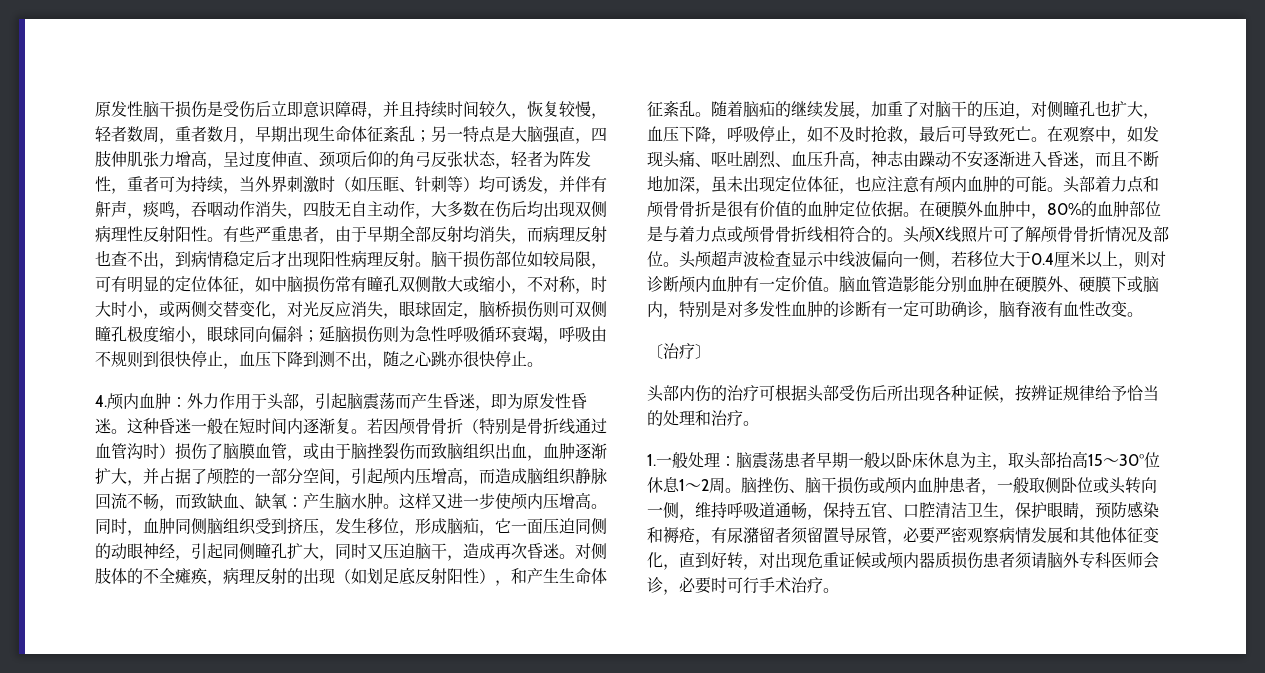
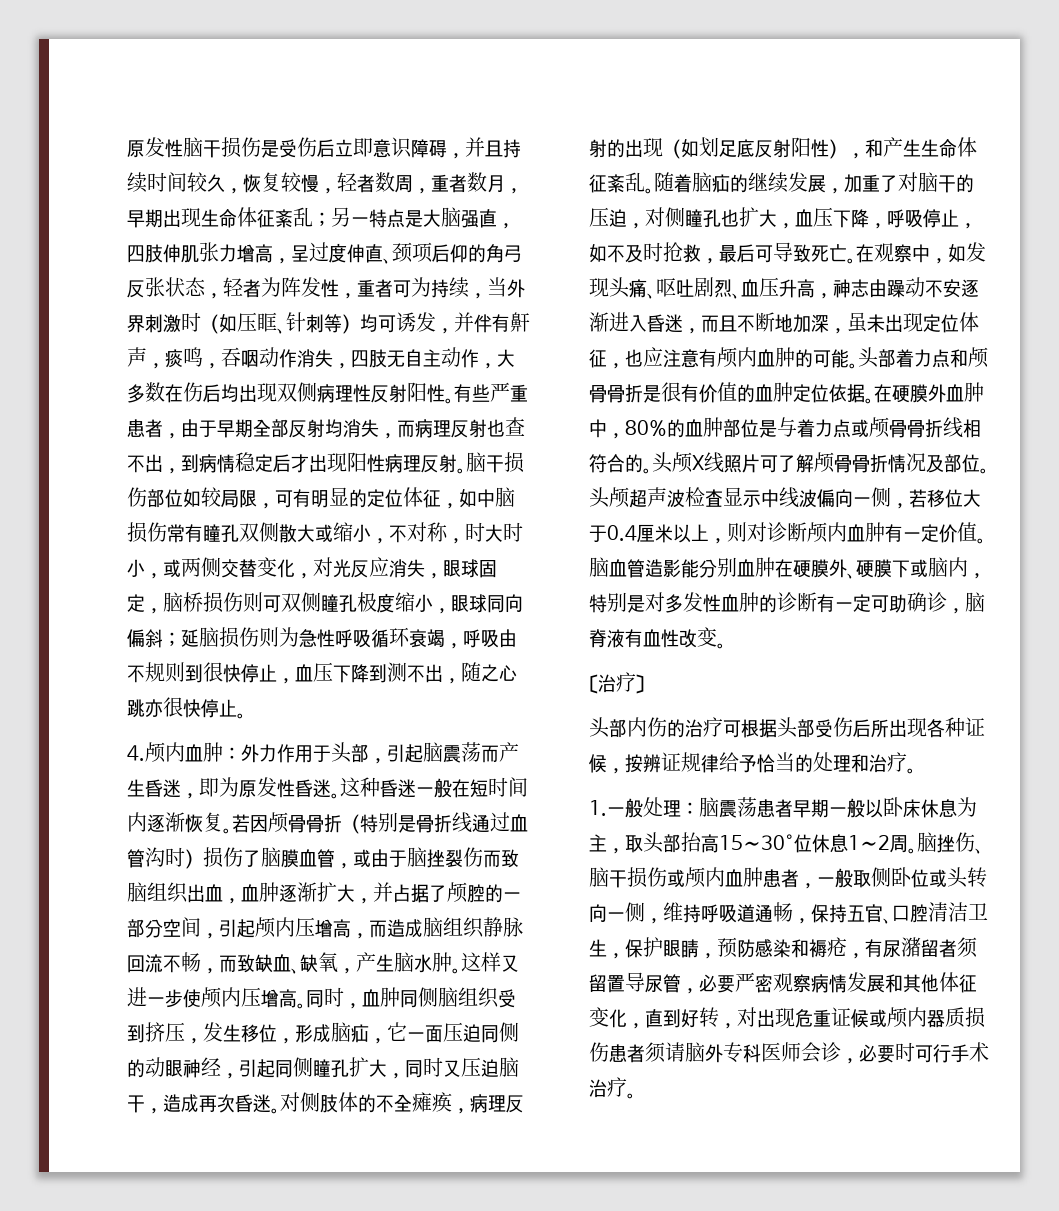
- 这种昏迷一般在短时间内逐渐复。
+ 这种昏迷一般在短时间内逐渐恢复。
- 若因颅骨骨折（特别是骨折线通过血管沟时）损伤了脑膜血管，或由于脑挫裂伤而致脑组织出血，血肿逐渐扩大，并占据了颅腔的一部分空间，引起颅内压增高，而造成脑组织静脉回流不畅，而致缺血、缺氧：产生脑水肿。
+ 若因颅骨骨折（特别是骨折线通过血管沟时）损伤了脑膜血管，或由于脑挫裂伤而致脑组织出血，血肿逐渐扩大，并占据了颅腔的一部分空间，引起颅内压增高，而造成脑组织静脉回流不畅，而致缺血、缺氧，产生脑水肿。

